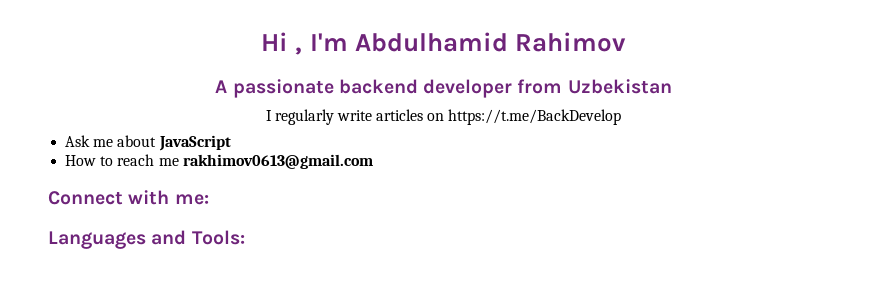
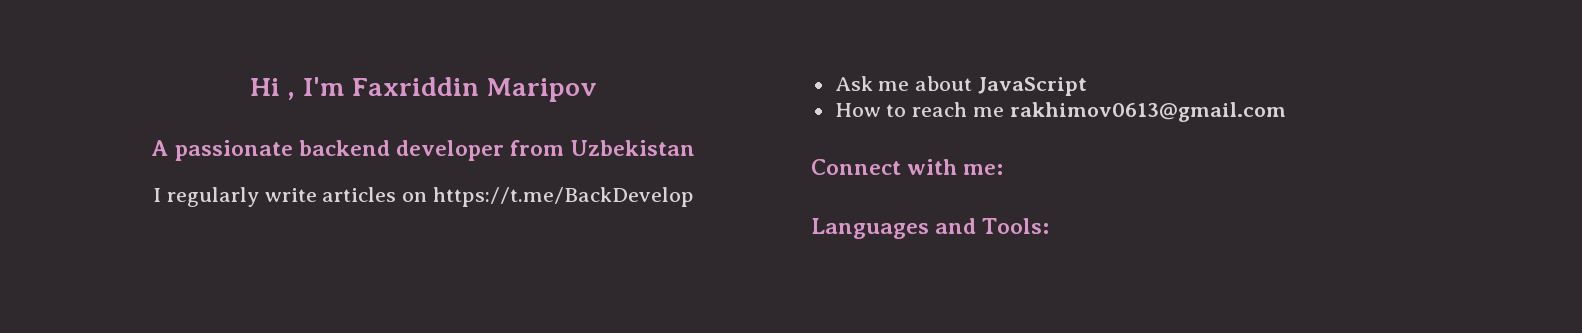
- Hi , I'm Abdulhamid Rahimov
+ Hi , I'm Faxriddin Maripov

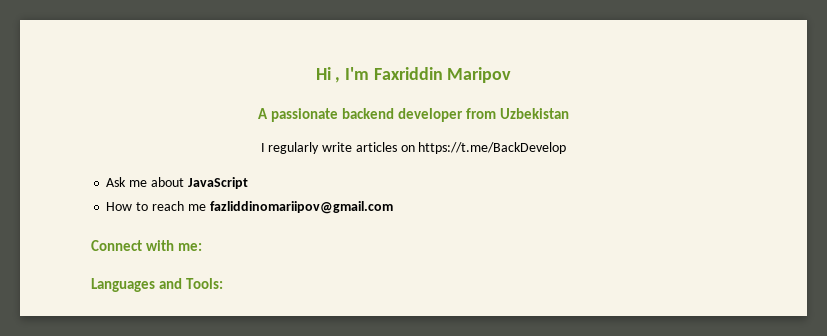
- How to reach me rakhimov0613@gmail.com
+ How to reach me fazliddinomariipov@gmail.com

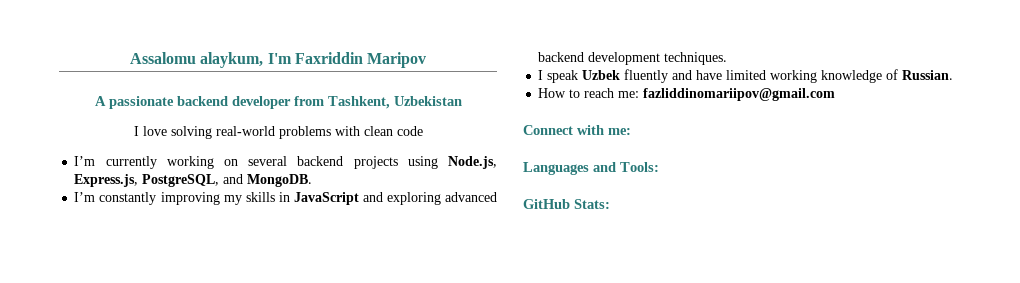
- Hi , I'm Faxriddin Maripov
+ Assalomu alaykum, I'm Faxriddin Maripov
- A passionate backend developer from Uzbekistan
+ A passionate backend developer from Tashkent, Uzbekistan
- I regularly write articles on https://t.me/BackDevelop
- Ask me about JavaScript
+ I love solving real-world problems with clean code
+ I’m currently working on several backend projects using Node.js, Express.js, PostgreSQL, and MongoDB.
+ I’m constantly improving my skills in JavaScript and exploring advanced backend development techniques.
+ I speak Uzbek fluently and have limited working knowledge of Russian.
- How to reach me fazliddinomariipov@gmail.com
+ How to reach me: fazliddinomariipov@gmail.com
+ GitHub Stats:

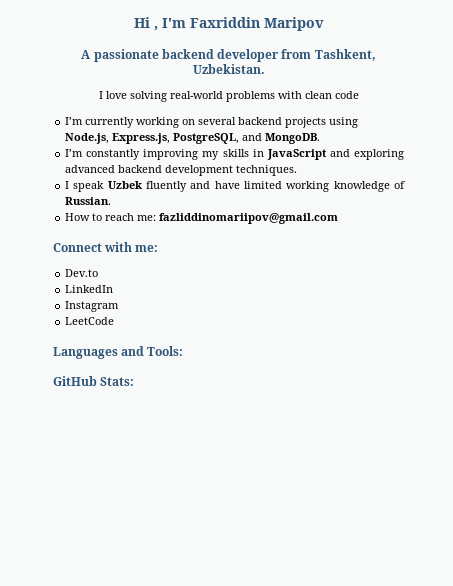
- Assalomu alaykum, I'm Faxriddin Maripov
+ Hi , I'm Faxriddin Maripov
- A passionate backend developer from Tashkent, Uzbekistan
+ A passionate backend developer from Tashkent, Uzbekistan.
+ Dev.to
+ LinkedIn
+ Instagram
+ LeetCode

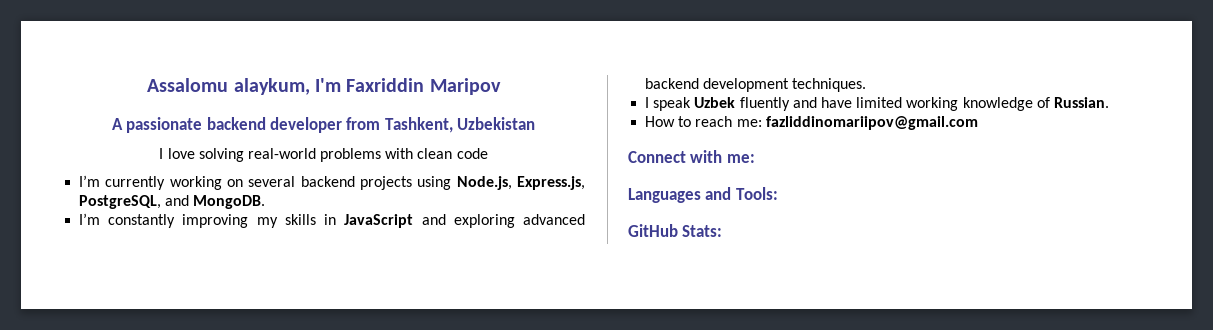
- Hi , I'm Faxriddin Maripov
+ Assalomu alaykum, I'm Faxriddin Maripov
- A passionate backend developer from Tashkent, Uzbekistan.
+ A passionate backend developer from Tashkent, Uzbekistan
- Dev.to
- LinkedIn
- Instagram
- LeetCode

